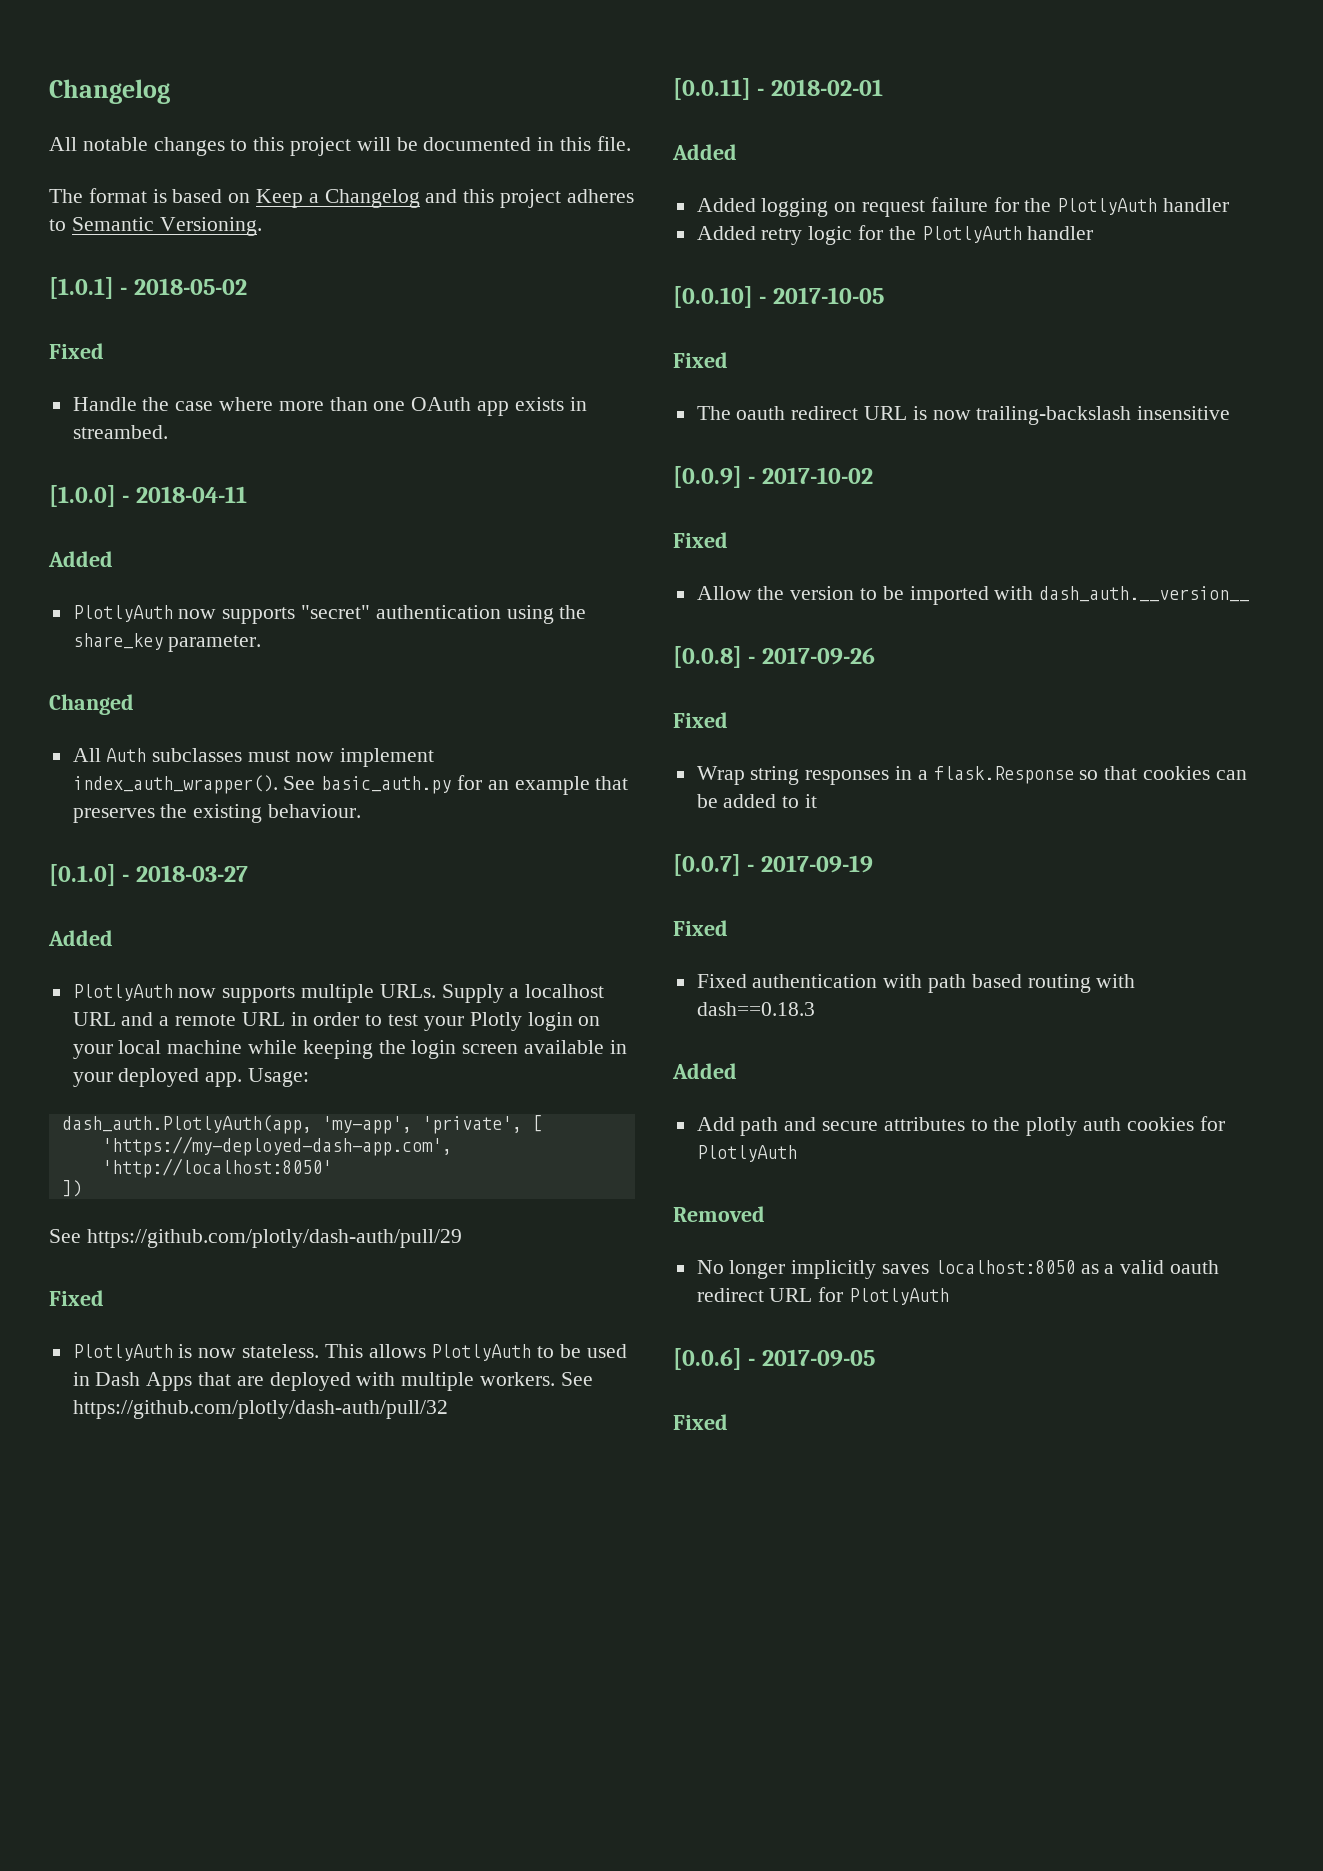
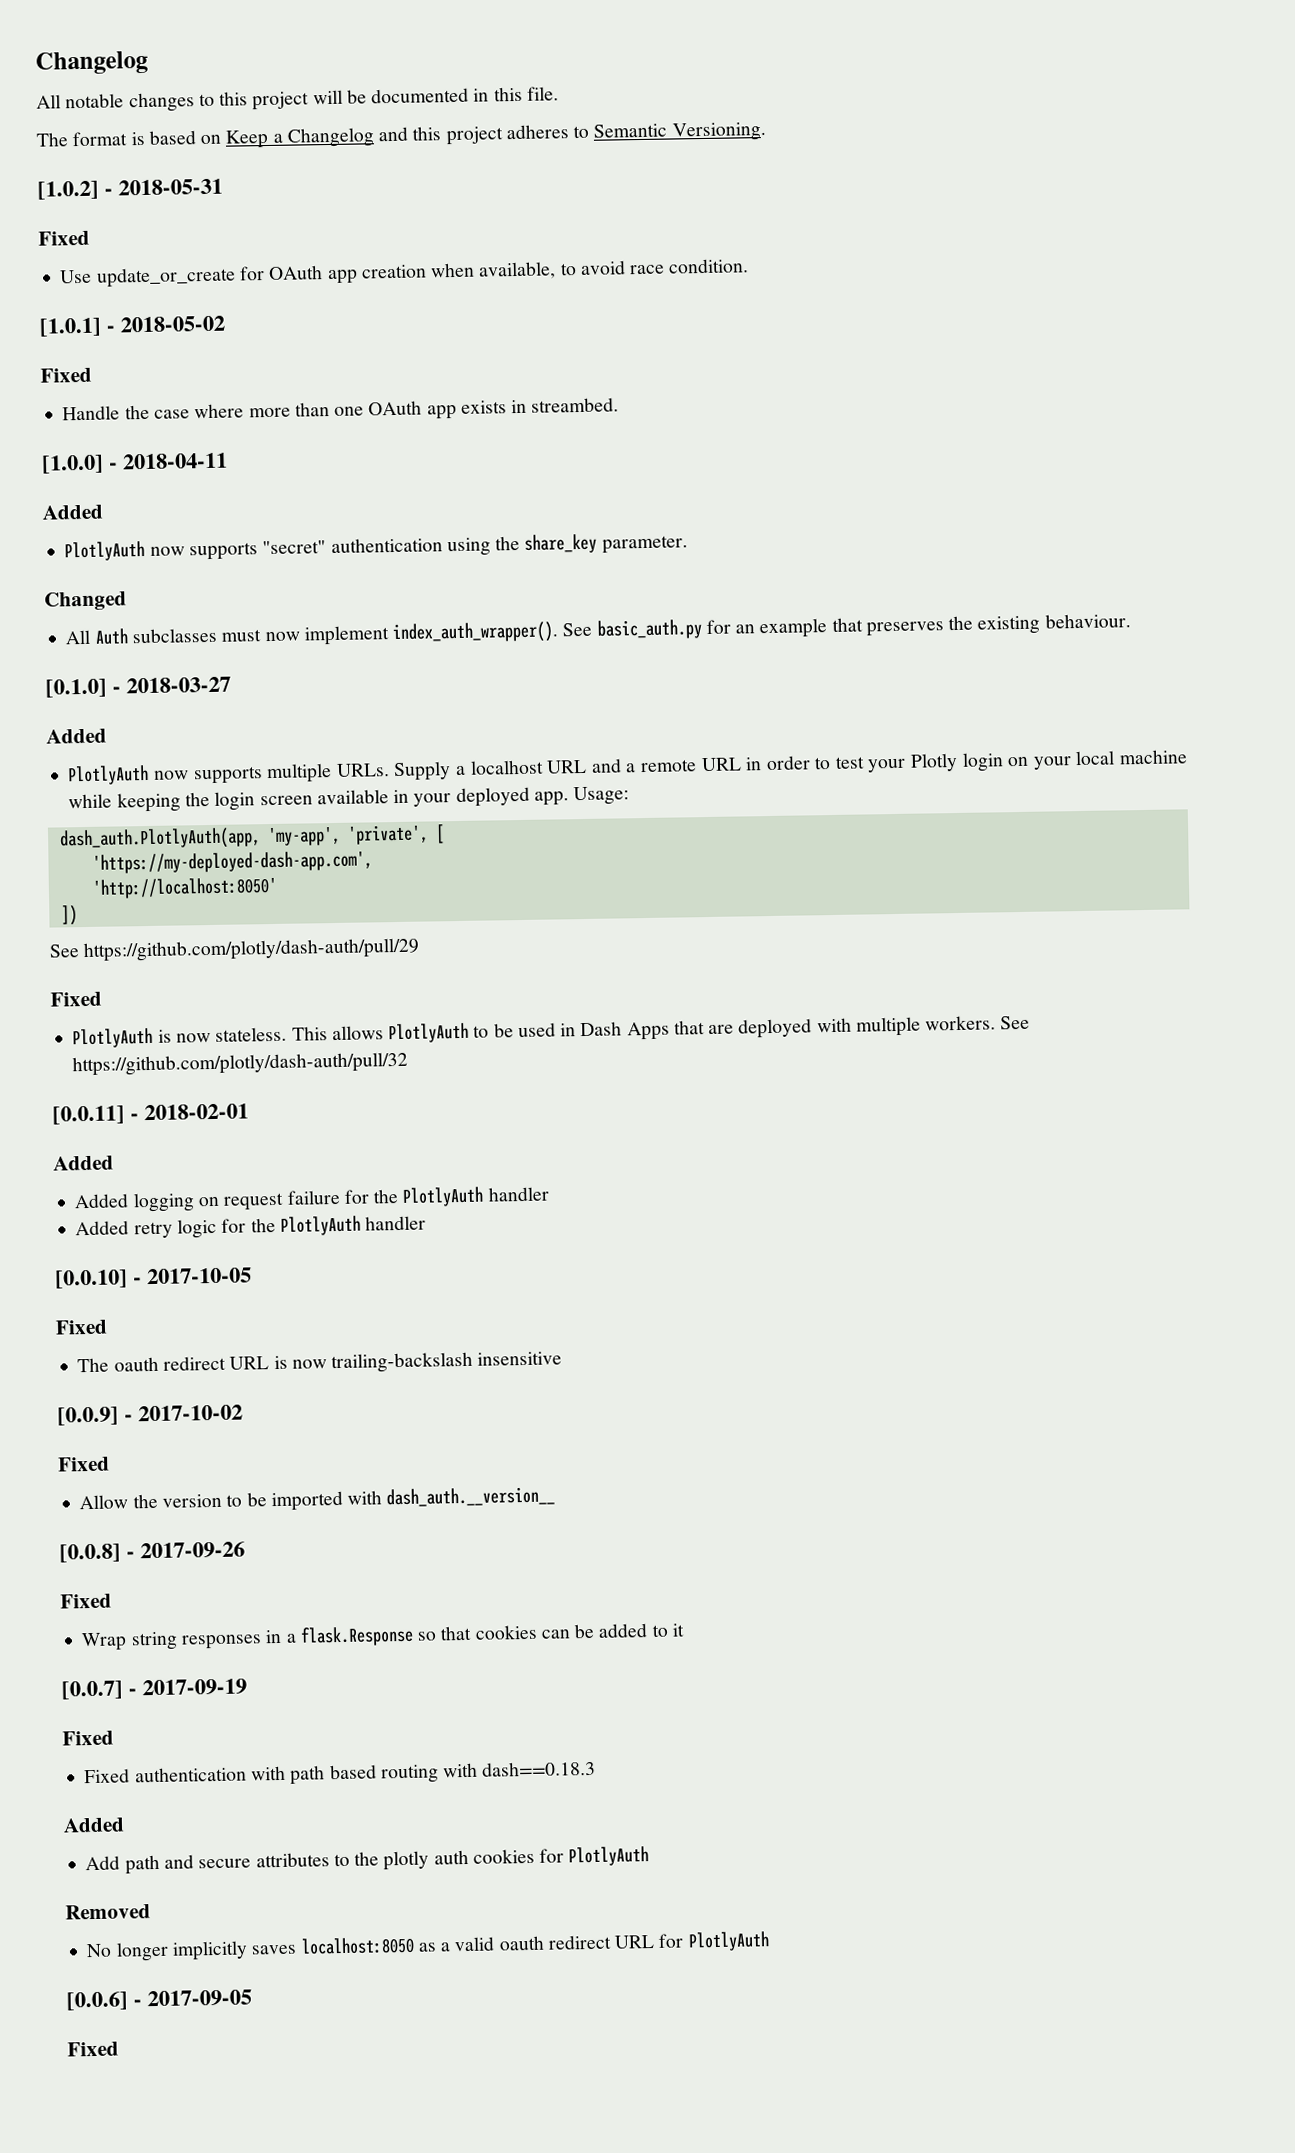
+ [1.0.2] - 2018-05-31
+ Fixed
+ Use update_or_create for OAuth app creation when available, to avoid race condition.

